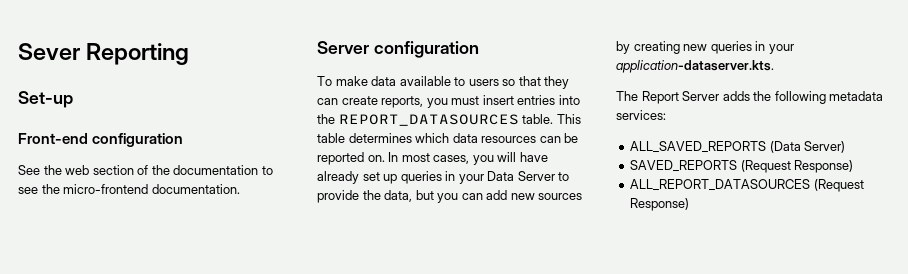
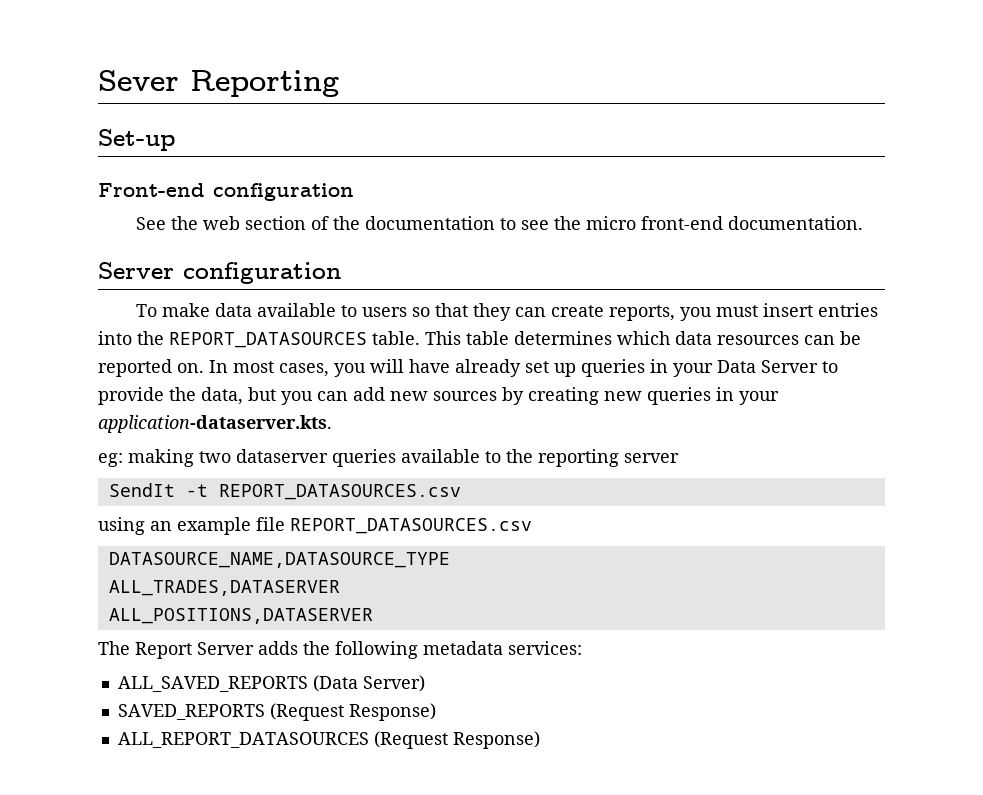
- See the web section of the documentation to see the micro-frontend documentation.
+ See the web section of the documentation to see the micro front-end documentation.
+ eg: making two dataserver queries available to the reporting server
+ SendIt -t REPORT_DATASOURCES.csv
+ using an example file REPORT_DATASOURCES.csv
+ DATASOURCE_NAME,DATASOURCE_TYPE
+ ALL_TRADES,DATASERVER
+ ALL_POSITIONS,DATASERVER

